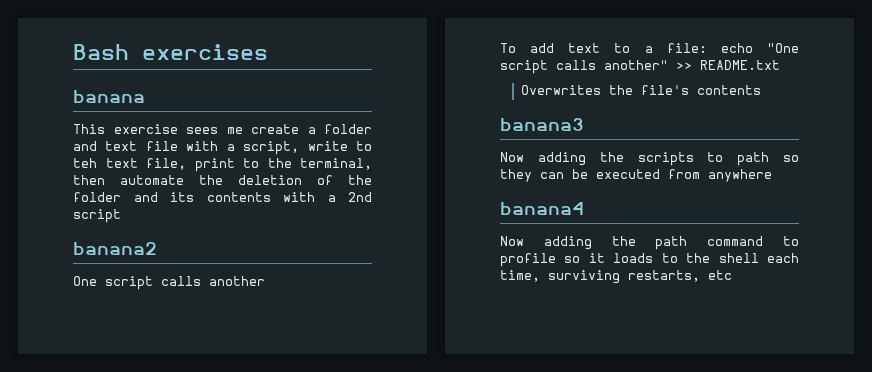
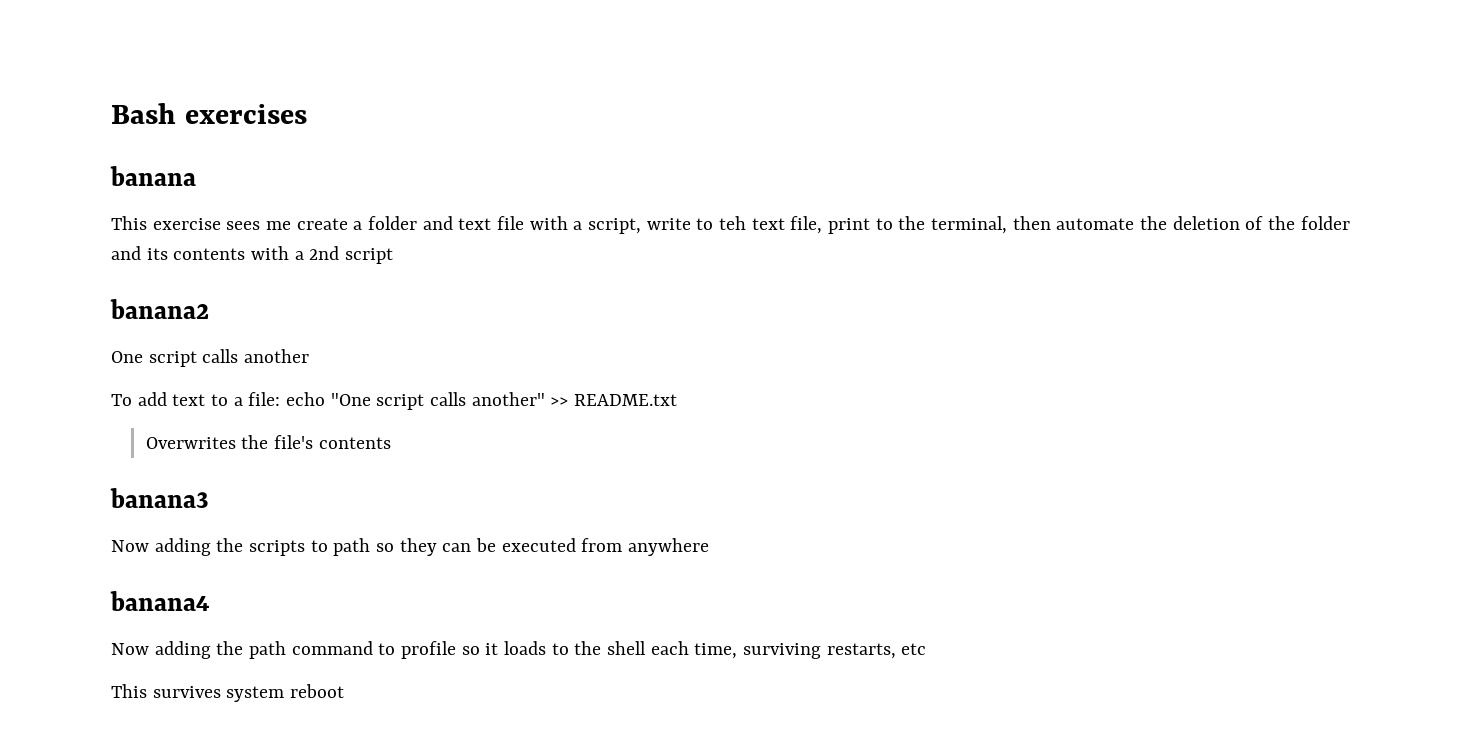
+ This survives system reboot

